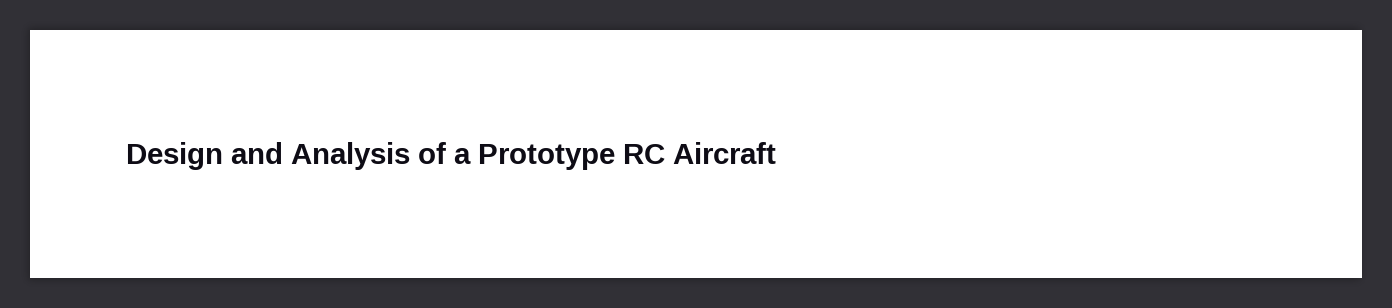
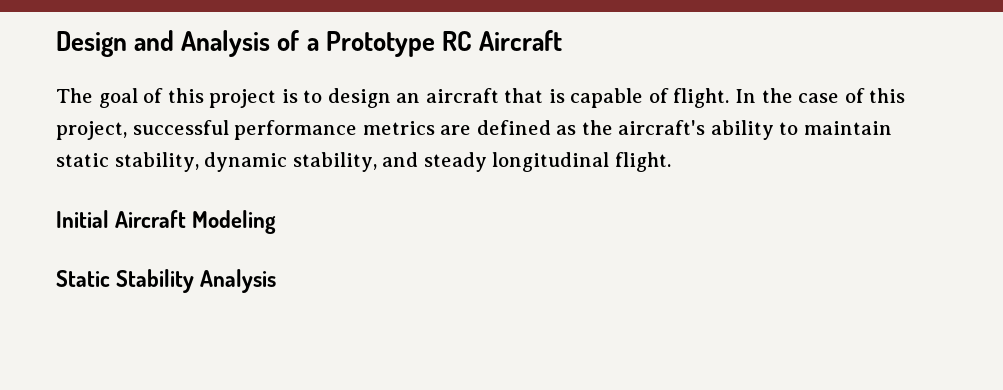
+ The goal of this project is to design an aircraft that is capable of flight. In the case of this project, successful performance metrics are defined as the aircraft's ability to maintain static stability, dynamic stability, and steady longitudinal flight.
+ Initial Aircraft Modeling
+ Static Stability Analysis

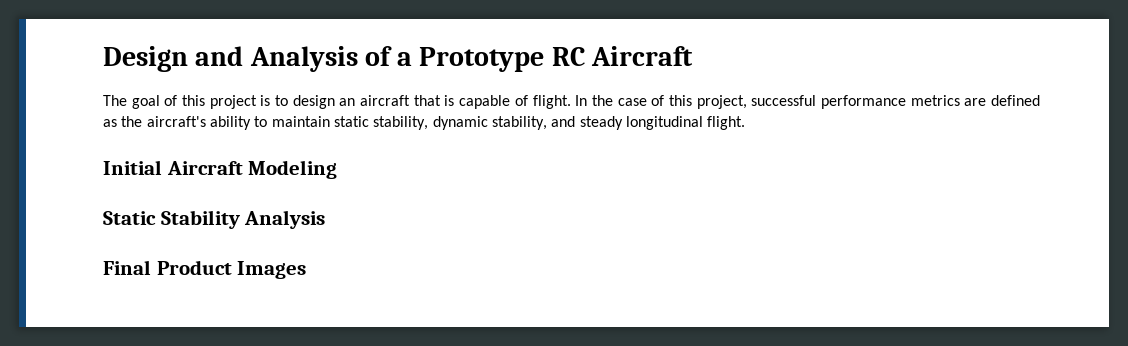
+ Final Product Images

